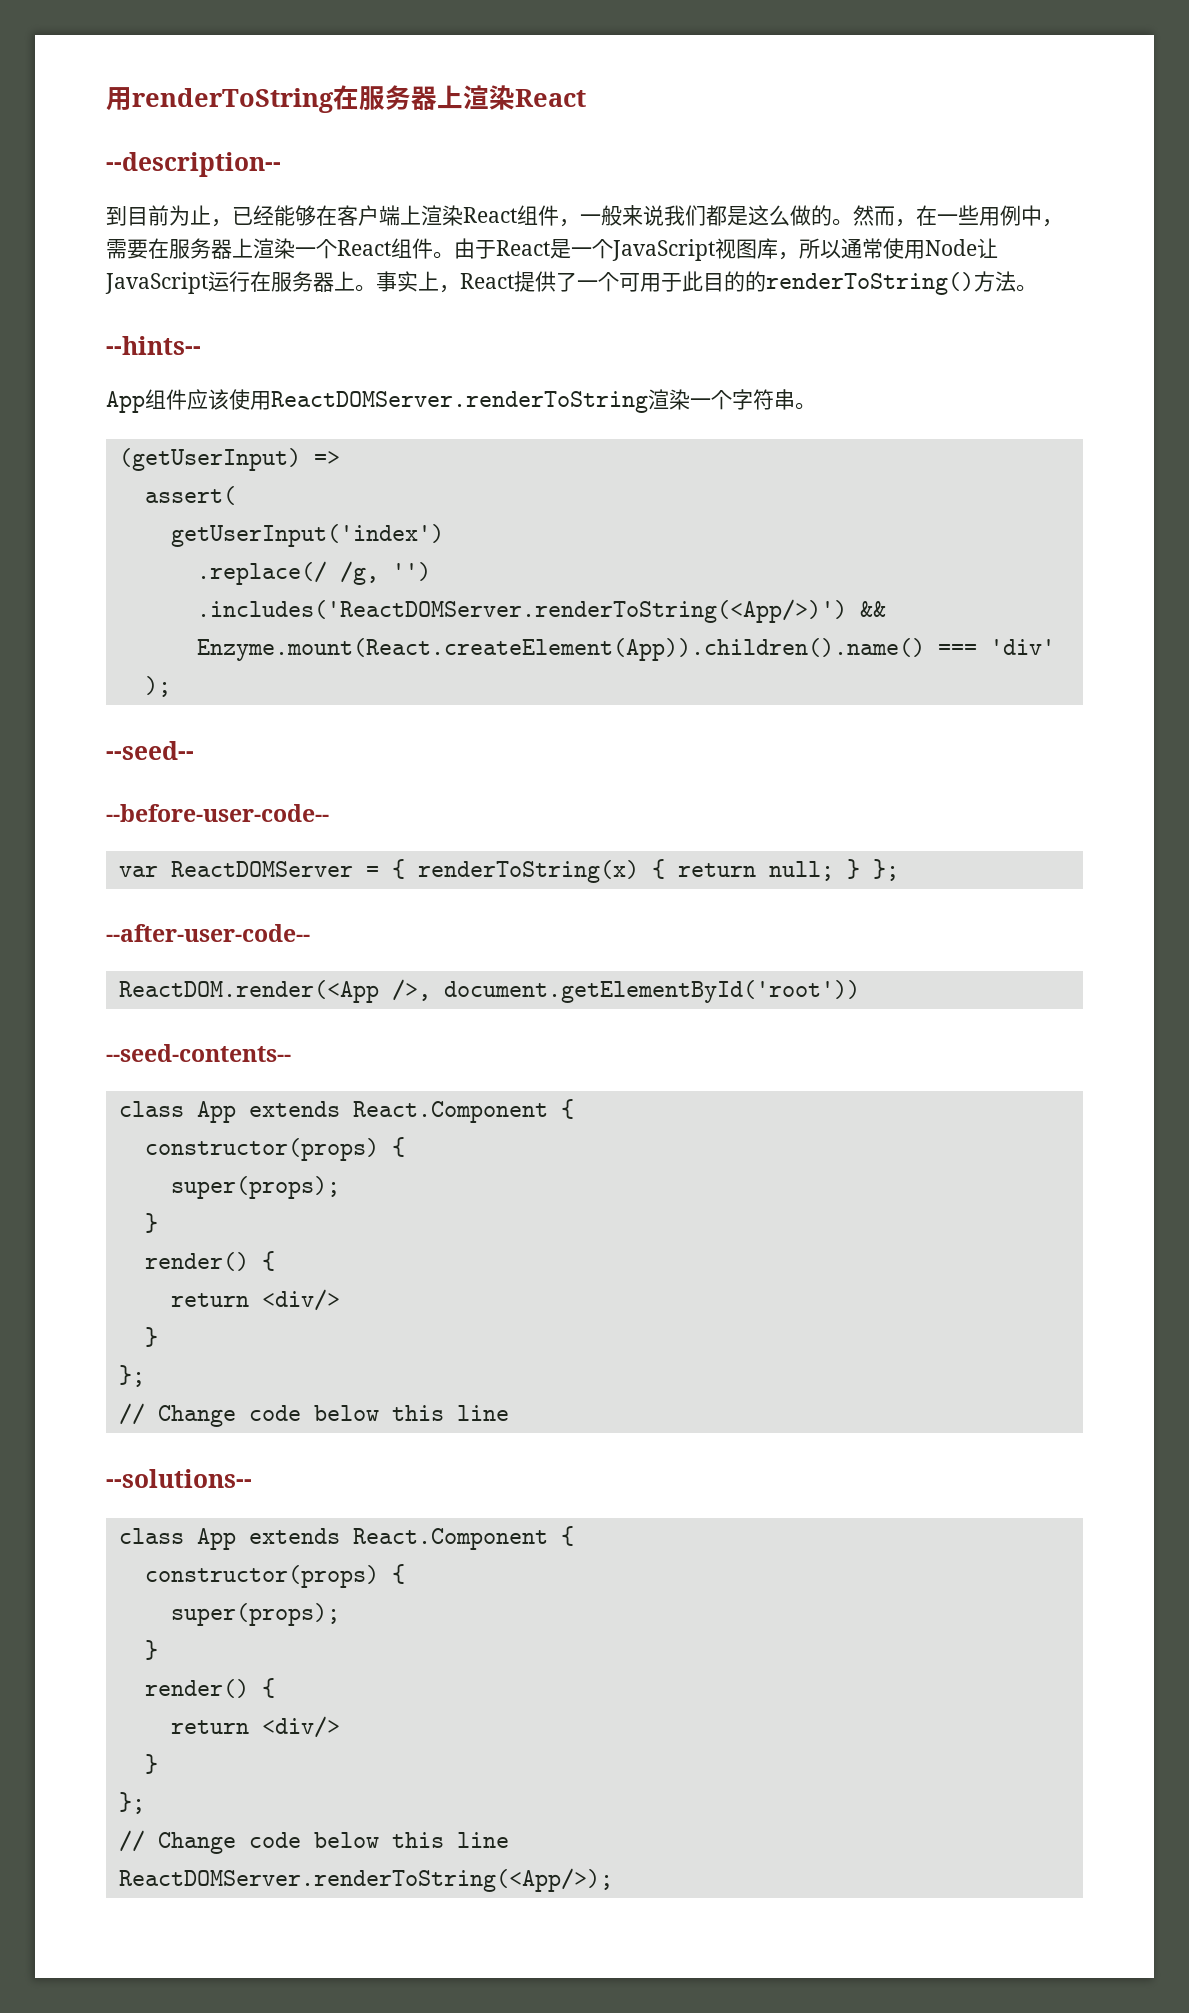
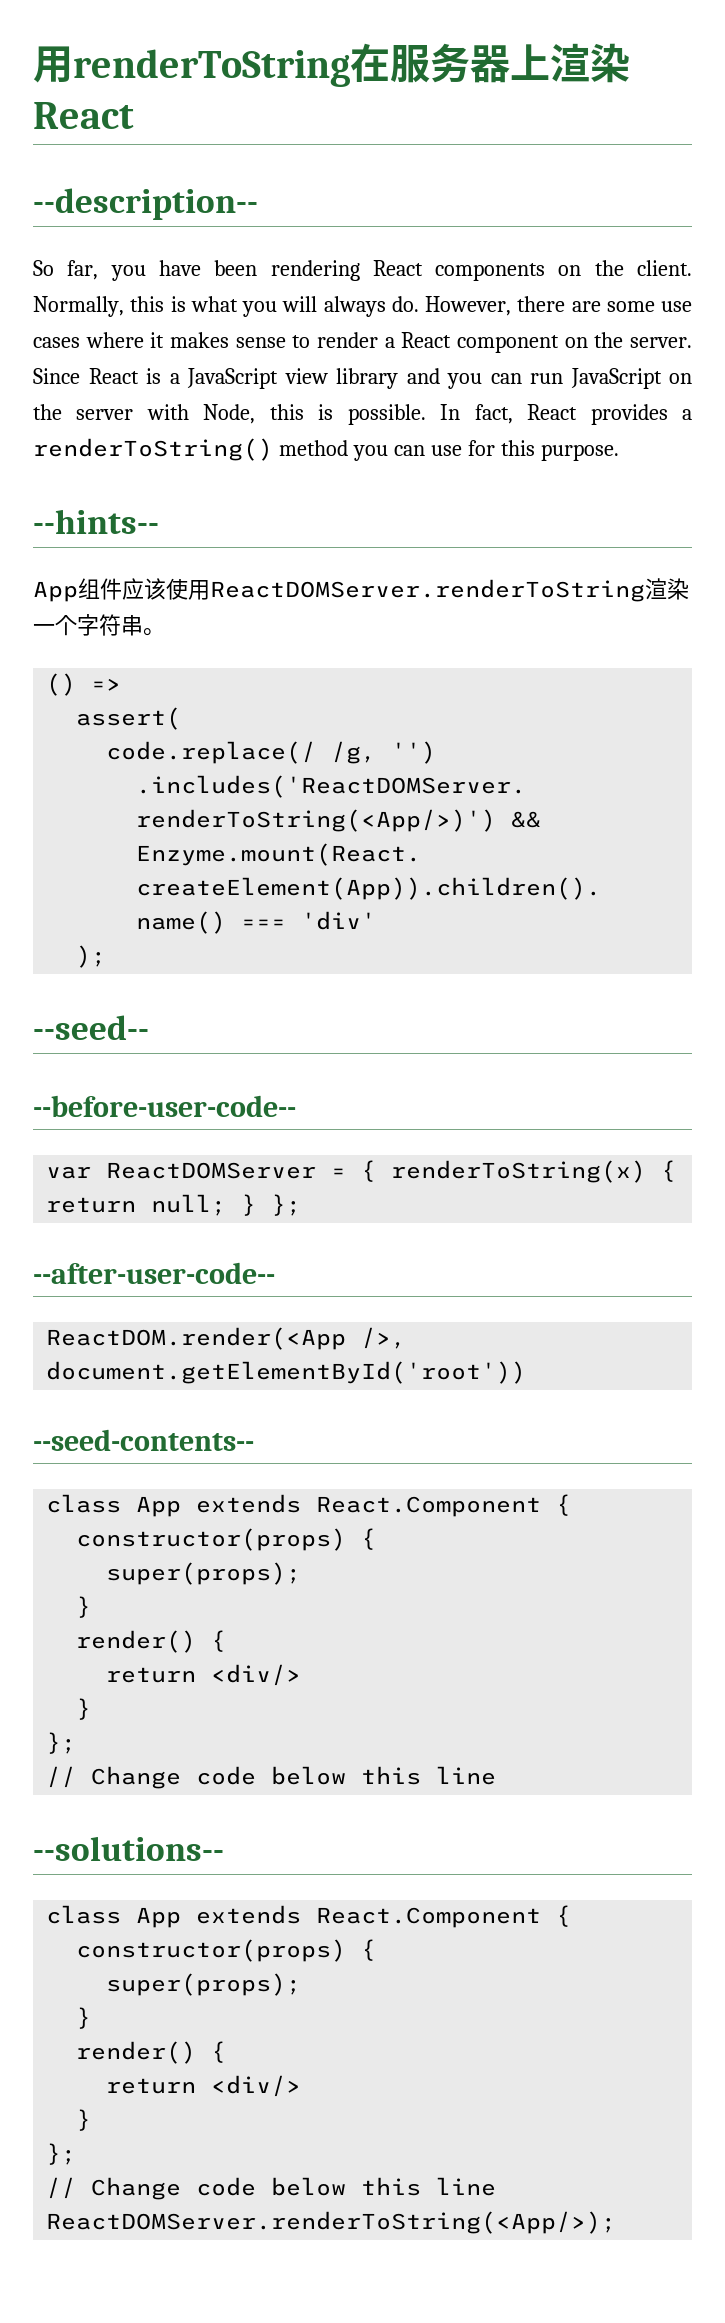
- 到目前为止，已经能够在客户端上渲染React组件，一般来说我们都是这么做的。然而，在一些用例中，需要在服务器上渲染一个React组件。由于React是一个JavaScript视图库，所以通常使用Node让JavaScript运行在服务器上。事实上，React提供了一个可用于此目的的renderToString()方法。
+ So far, you have been rendering React components on the client. Normally, this is what you will always do. However, there are some use cases where it makes sense to render a React component on the server. Since React is a JavaScript view library and you can run JavaScript on the server with Node, this is possible. In fact, React provides a renderToString() method you can use for this purpose.
- (getUserInput) =>
+ () =>
- getUserInput('index')
- .replace(/ /g, '')
+ code.replace(/ /g, '')

